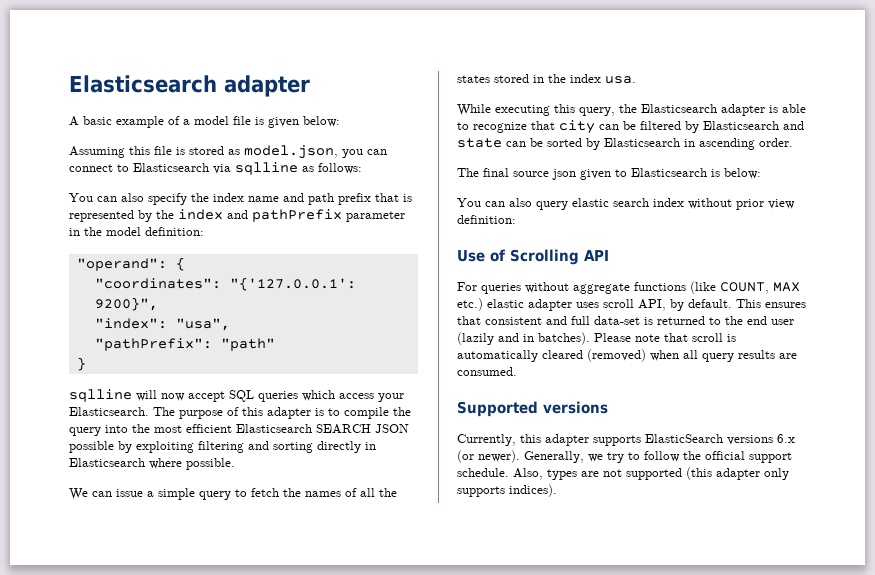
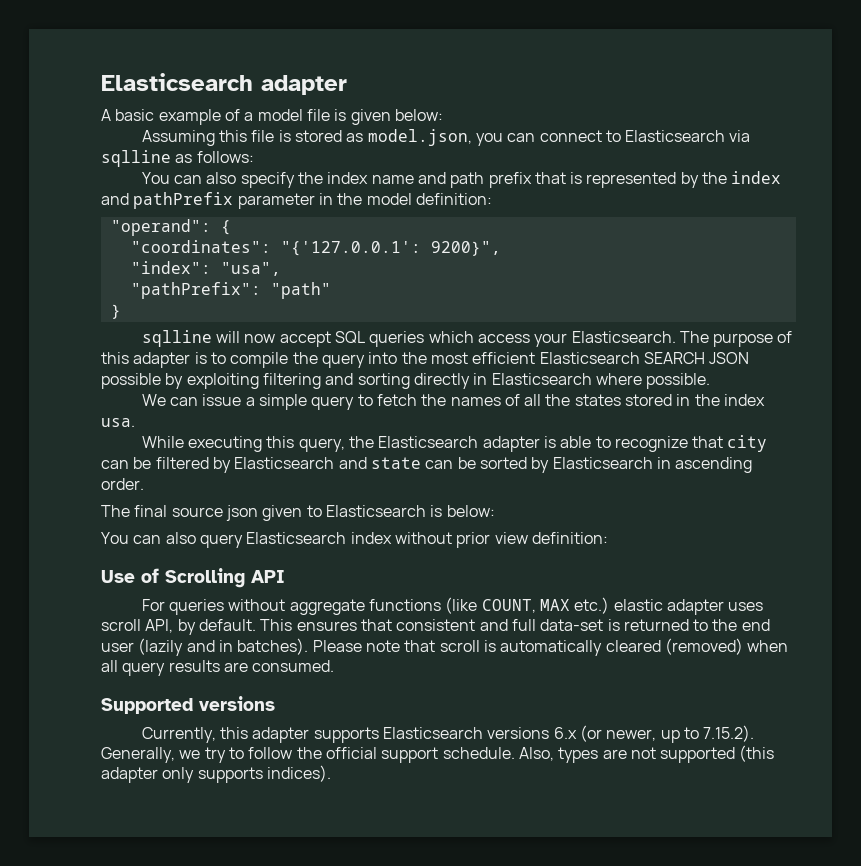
- You can also query elastic search index without prior view definition:
+ You can also query Elasticsearch index without prior view definition:
- Currently, this adapter supports ElasticSearch versions 6.x (or newer). Generally, we try to follow the official support schedule.
+ Currently, this adapter supports Elasticsearch versions 6.x (or newer, up to 7.15.2). Generally, we try to follow the official support schedule.

